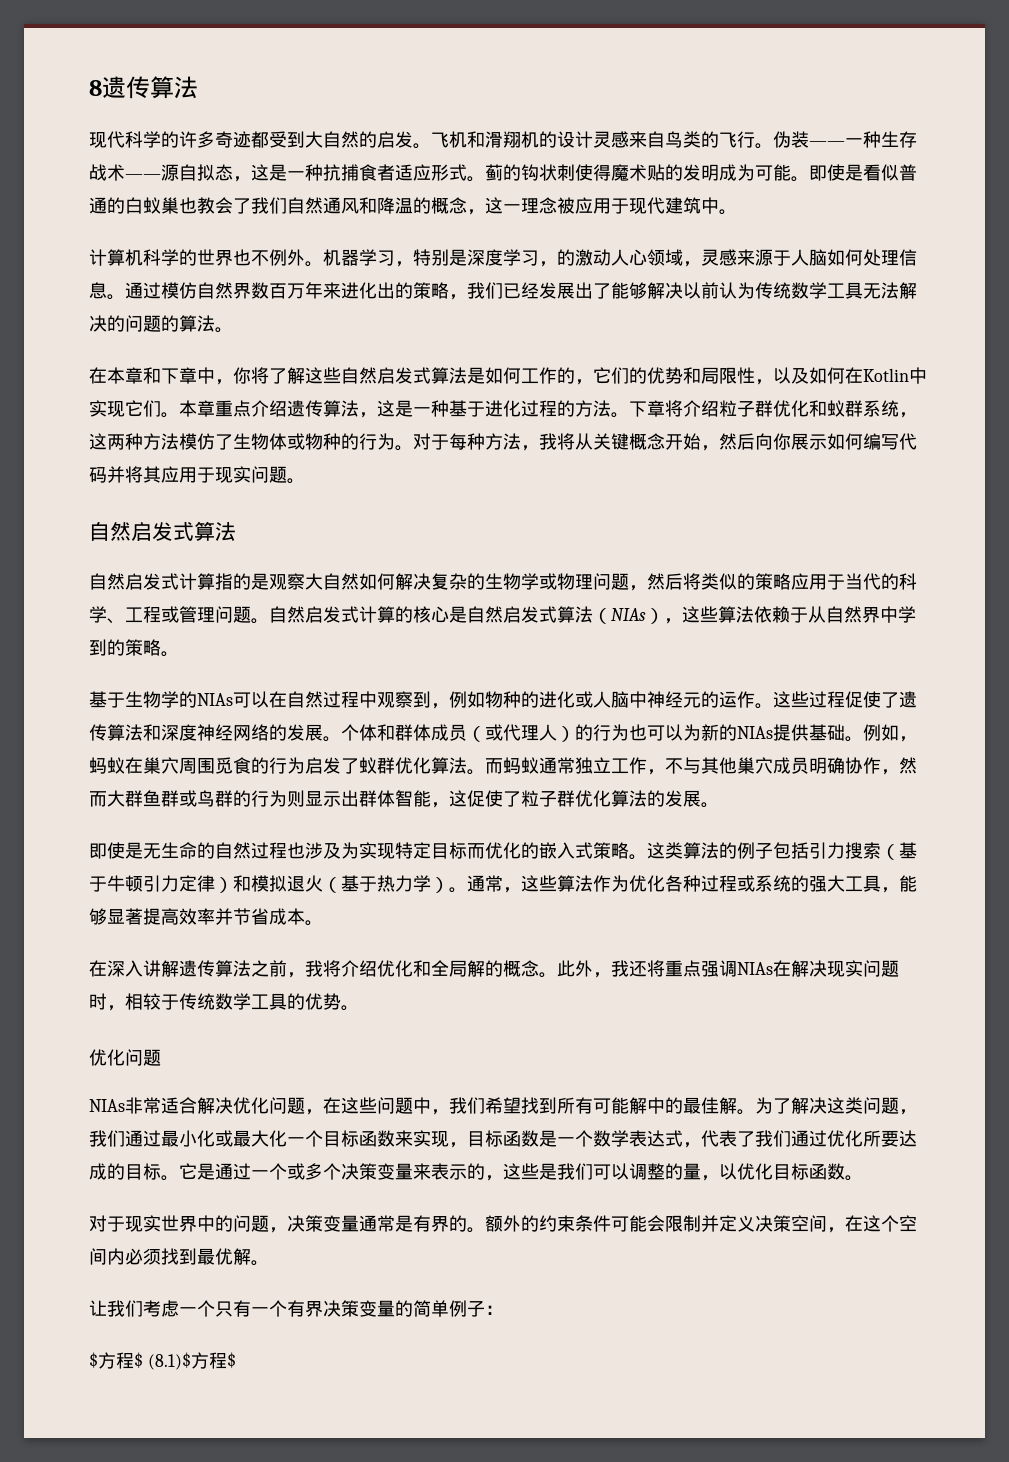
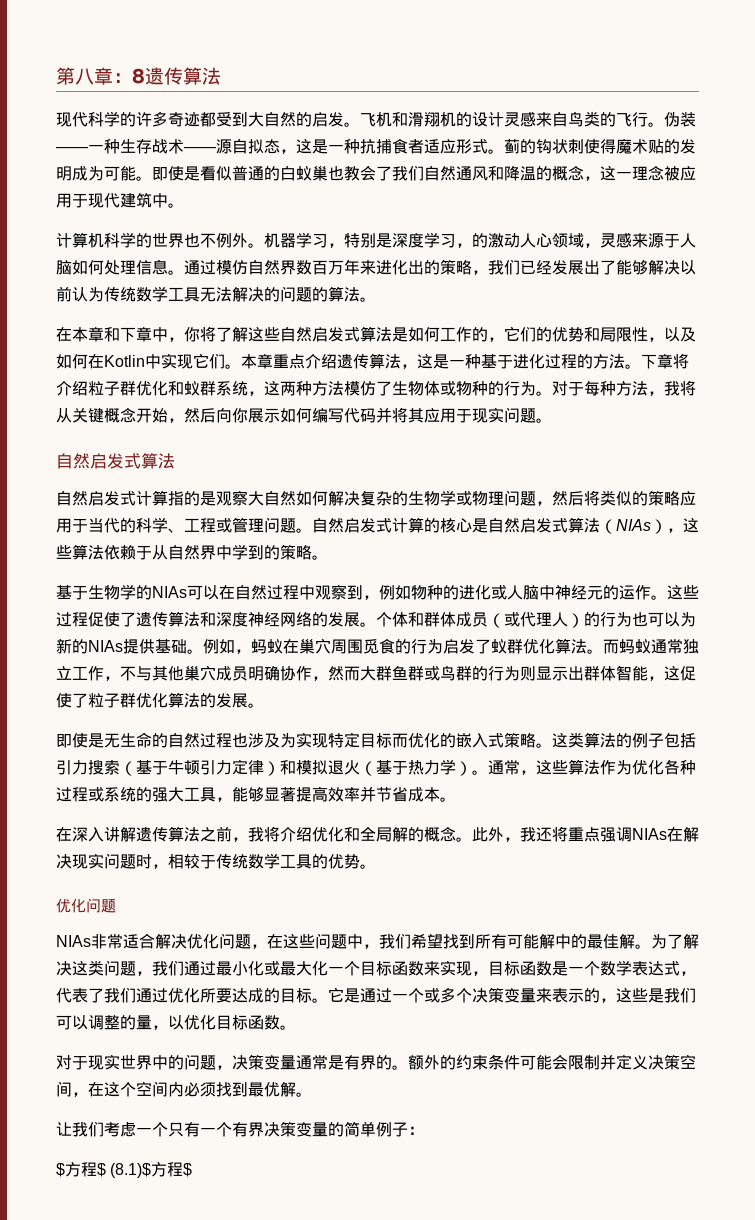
- 8遗传算法
+ 第八章：8遗传算法

